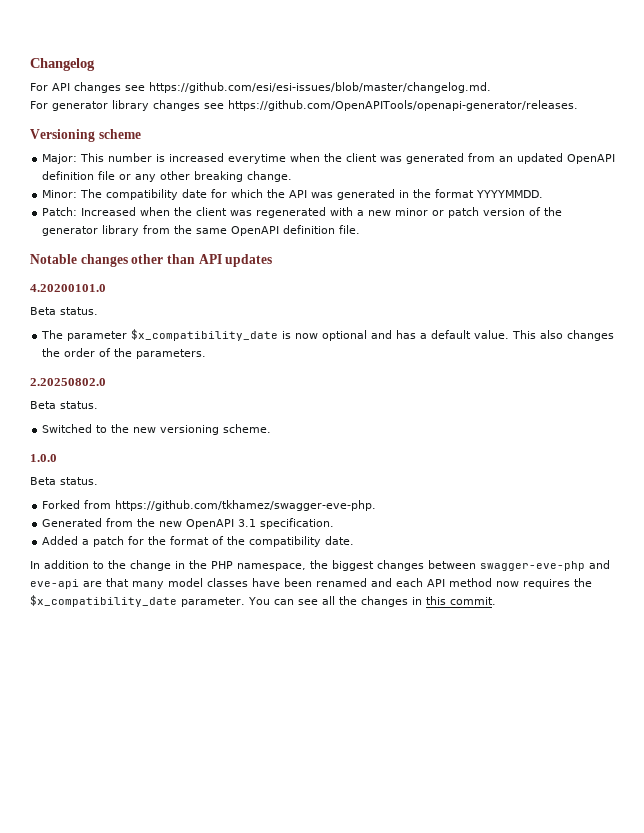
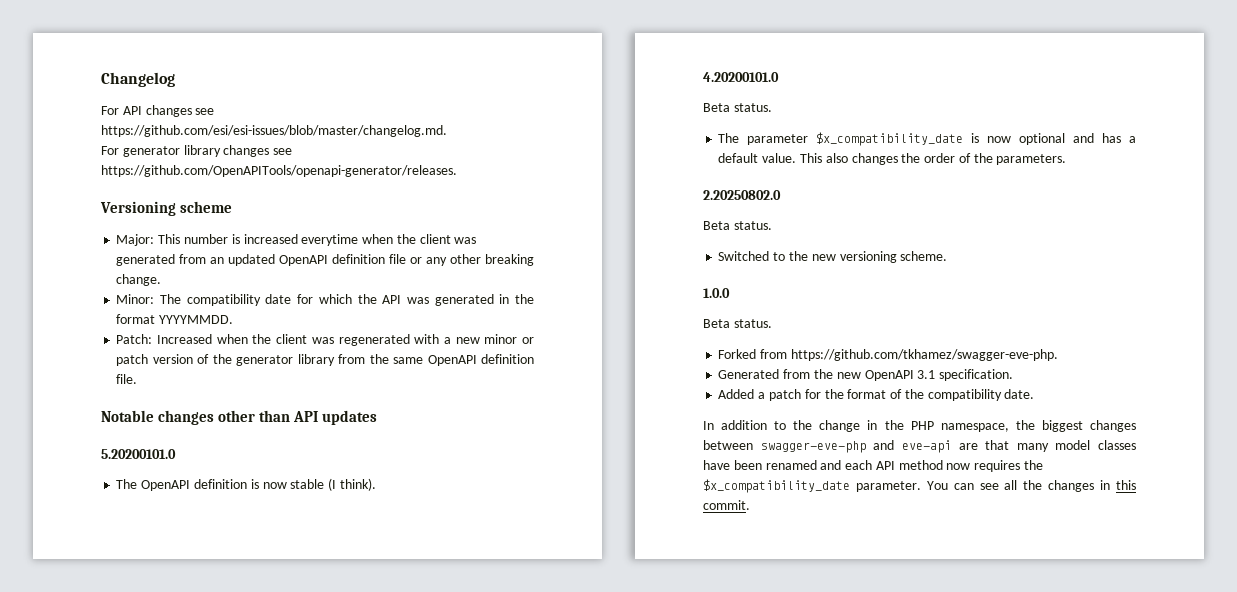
+ 5.20200101.0
+ The OpenAPI definition is now stable (I think).

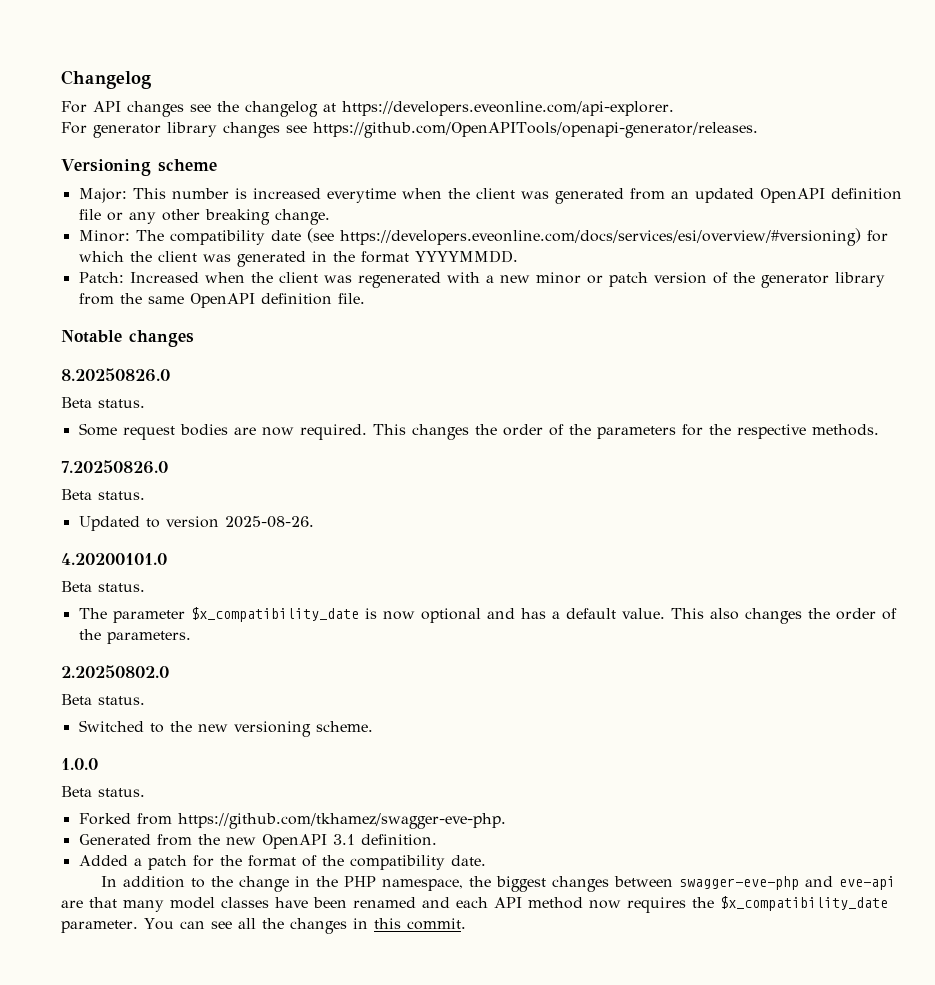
- For API changes see https://github.com/esi/esi-issues/blob/master/changelog.md.
+ For API changes see the changelog at https://developers.eveonline.com/api-explorer.
- Minor: The compatibility date for which the API was generated in the format YYYYMMDD.
+ Minor: The compatibility date (see https://developers.eveonline.com/docs/services/esi/overview/#versioning) for which the client was generated in the format YYYYMMDD.
- Notable changes other than API updates
- 5.20200101.0
- The OpenAPI definition is now stable (I think).
+ Notable changes
+ 8.20250826.0
+ Beta status.
+ Some request bodies are now required. This changes the order of the parameters for the respective methods.
+ 7.20250826.0
+ Beta status.
+ Updated to version 2025-08-26.
- Generated from the new OpenAPI 3.1 specification.
+ Generated from the new OpenAPI 3.1 definition.

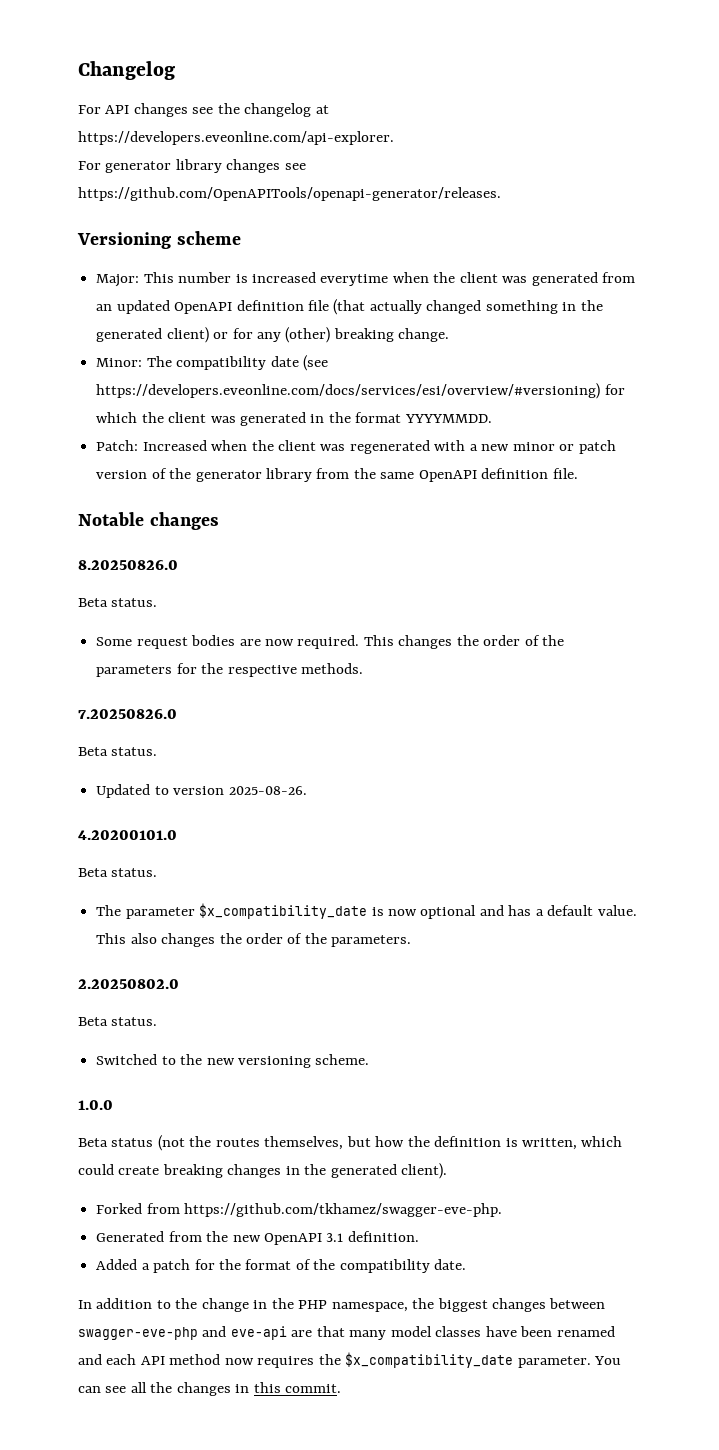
- Major: This number is increased everytime when the client was generated from an updated OpenAPI definition file or any other breaking change.
+ Major: This number is increased everytime when the client was generated from an updated OpenAPI definition file (that actually changed something in the generated client) or for any (other) breaking change.
  1.0.0
- Beta status.
+ Beta status (not the routes themselves, but how the definition is written, which could create breaking changes in the generated client).

